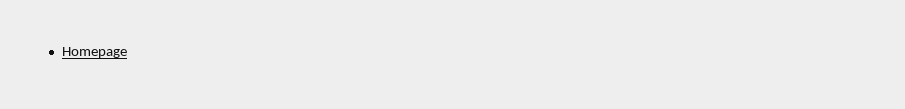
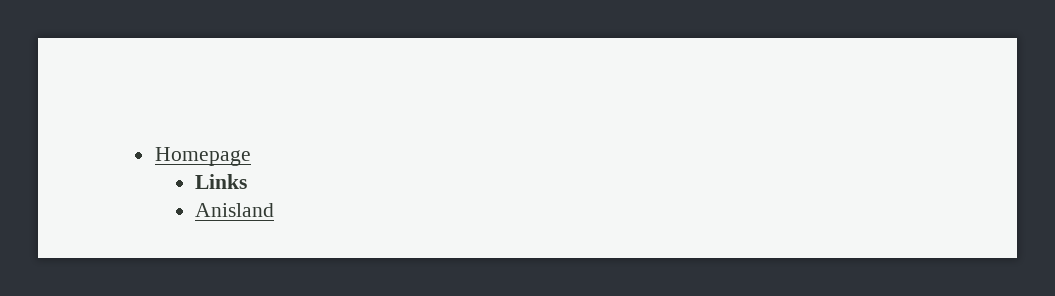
+ Links
+ Anisland

